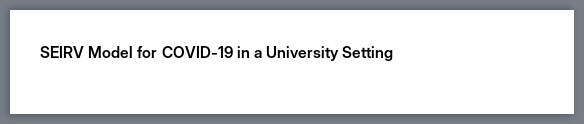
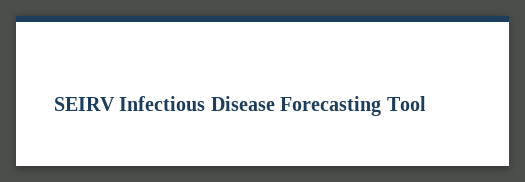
- SEIRV Model for COVID-19 in a University Setting
+ SEIRV Infectious Disease Forecasting Tool

